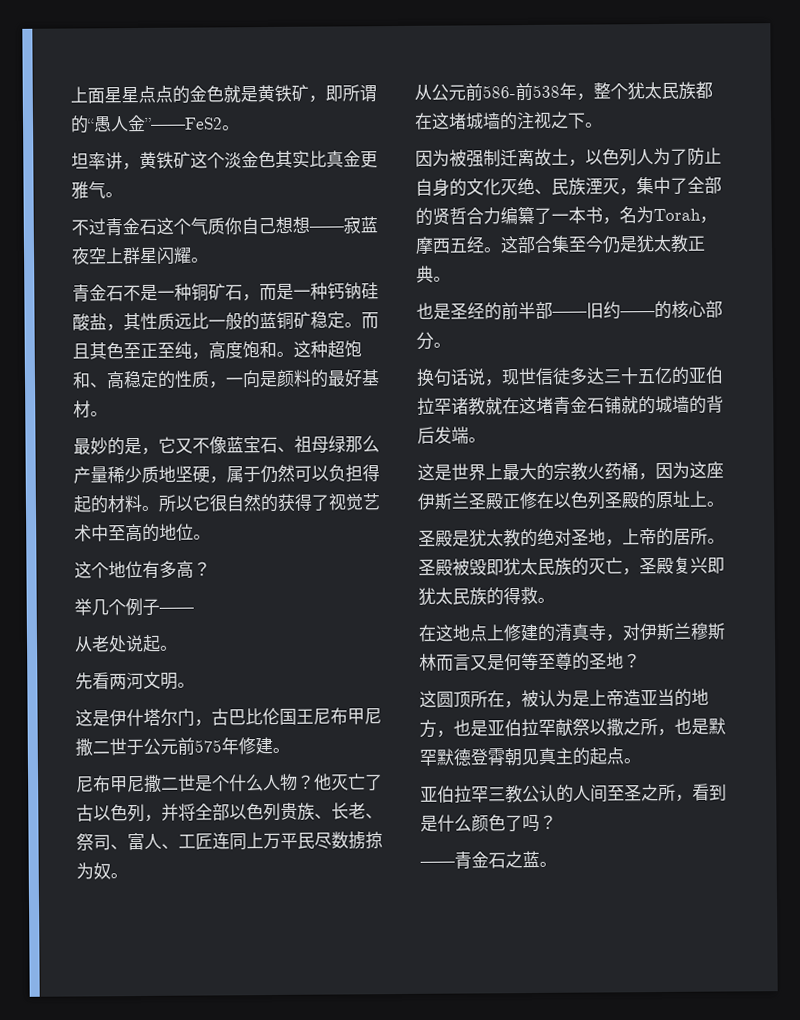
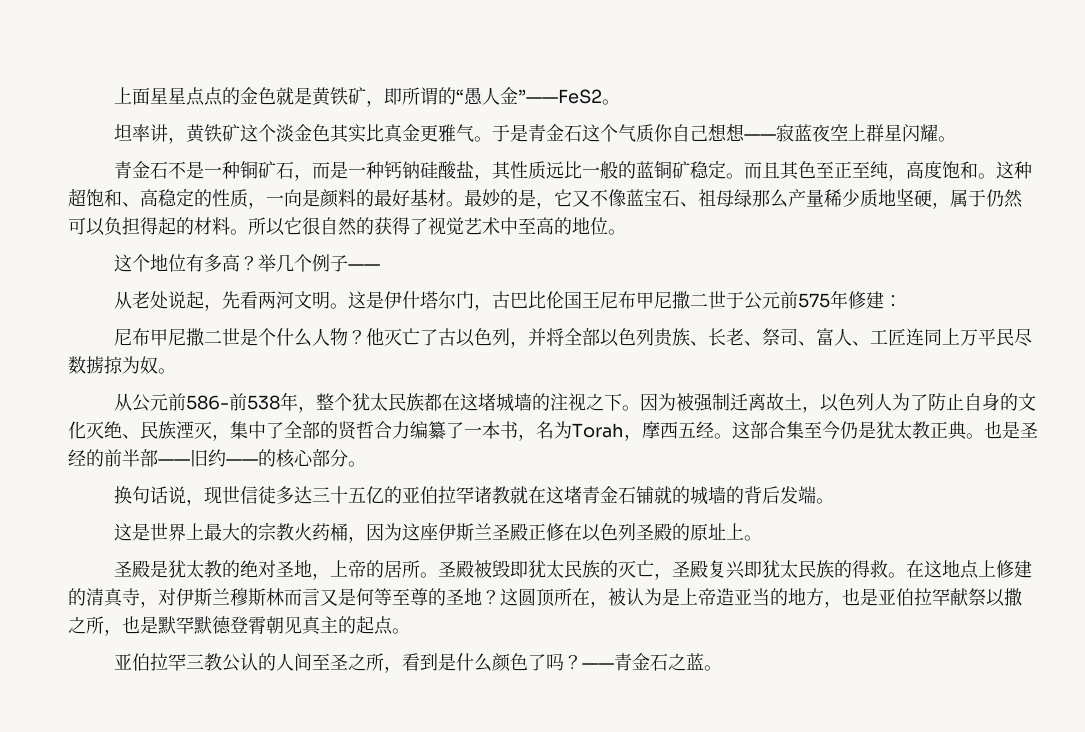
- 坦率讲，黄铁矿这个淡金色其实比真金更雅气。
- 不过青金石这个气质你自己想想——寂蓝夜空上群星闪耀。
+ 坦率讲，黄铁矿这个淡金色其实比真金更雅气。于是青金石这个气质你自己想想——寂蓝夜空上群星闪耀。
- 这种超饱和、高稳定的性质，一向是颜料的最好基材。
- 最妙的是，它又不像蓝宝石、祖母绿那么产量稀少质地坚硬，属于仍然可以负担得起的材料。
+ 这种超饱和、高稳定的性质，一向是颜料的最好基材。最妙的是，它又不像蓝宝石、祖母绿那么产量稀少质地坚硬，属于仍然可以负担得起的材料。
- 这个地位有多高？
- 举几个例子——
+ 这个地位有多高？举几个例子——
- 从老处说起。
- 先看两河文明。
- 这是伊什塔尔门，古巴比伦国王尼布甲尼撒二世于公元前575年修建。
+ 从老处说起，先看两河文明。这是伊什塔尔门，古巴比伦国王尼布甲尼撒二世于公元前575年修建：
- 从公元前586-前538年，整个犹太民族都在这堵城墙的注视之下。
- 因为被强制迁离故土，以色列人为了防止自身的文化灭绝、民族湮灭，集中了全部的贤哲合力编纂了一本书，名为Torah，摩西五经。
+ 从公元前586-前538年，整个犹太民族都在这堵城墙的注视之下。因为被强制迁离故土，以色列人为了防止自身的文化灭绝、民族湮灭，集中了全部的贤哲合力编纂了一本书，名为Torah，摩西五经。
- 这部合集至今仍是犹太教正典。
- 也是圣经的前半部——旧约——的核心部分。
+ 这部合集至今仍是犹太教正典。也是圣经的前半部——旧约——的核心部分。
- 圣殿被毁即犹太民族的灭亡，圣殿复兴即犹太民族的得救。
- 在这地点上修建的清真寺，对伊斯兰穆斯林而言又是何等至尊的圣地？
- 这圆顶所在，被认为是上帝造亚当的地方，也是亚伯拉罕献祭以撒之所，也是默罕默德登霄朝见真主的起点。
+ 圣殿被毁即犹太民族的灭亡，圣殿复兴即犹太民族的得救。在这地点上修建的清真寺，对伊斯兰穆斯林而言又是何等至尊的圣地？这圆顶所在，被认为是上帝造亚当的地方，也是亚伯拉罕献祭以撒之所，也是默罕默德登霄朝见真主的起点。
- 亚伯拉罕三教公认的人间至圣之所，看到是什么颜色了吗？
- ——青金石之蓝。
+ 亚伯拉罕三教公认的人间至圣之所，看到是什么颜色了吗？——青金石之蓝。

